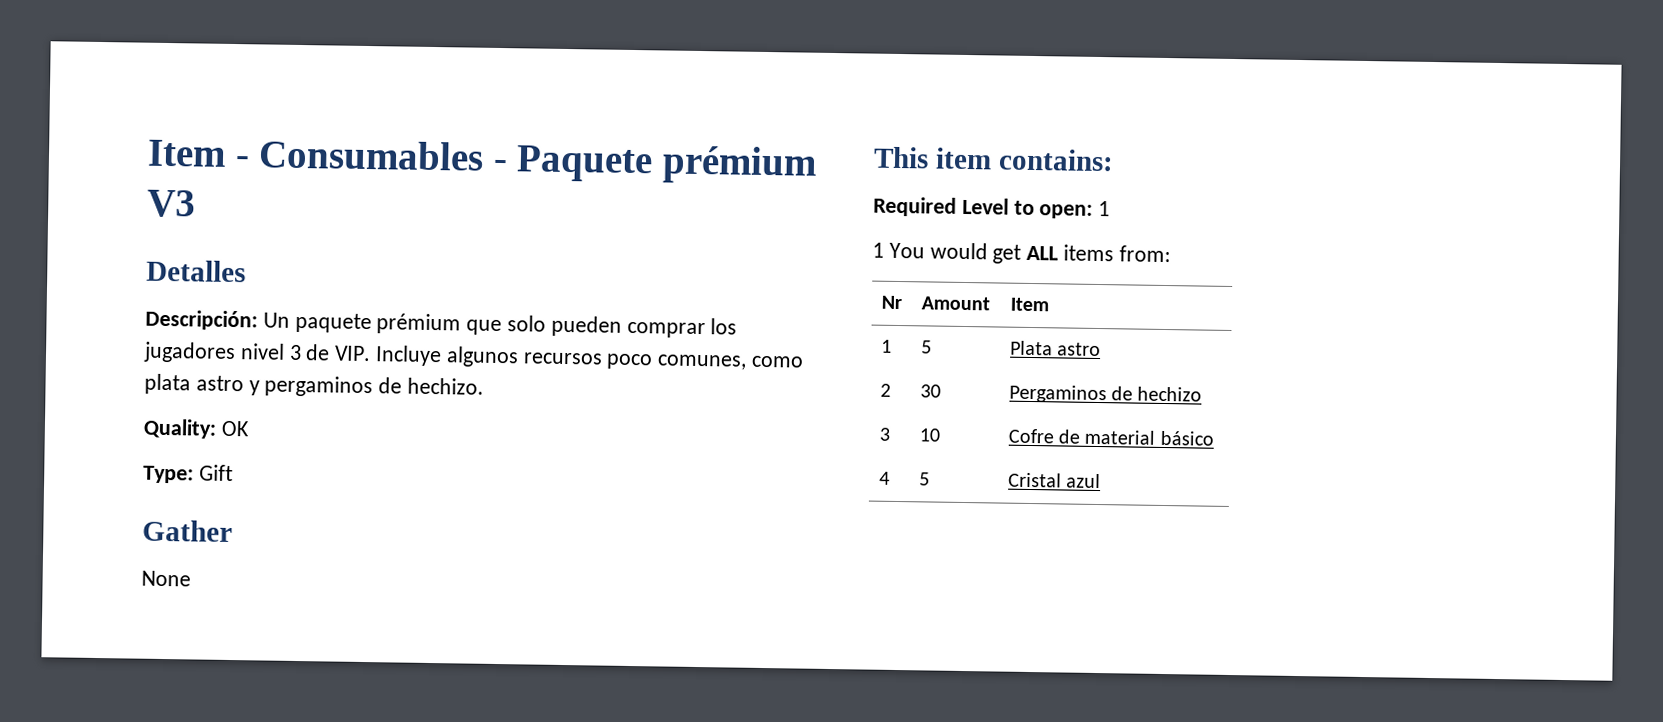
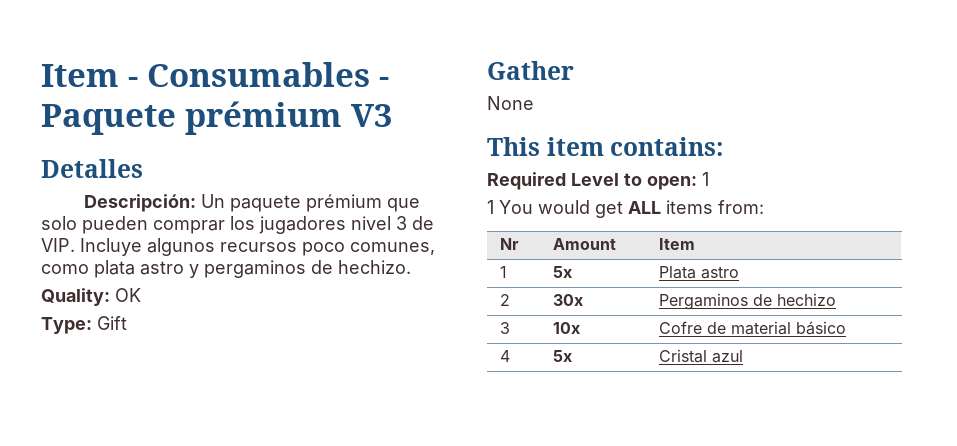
- 1 | 5 | Plata astro
+ 1 | 5x | Plata astro
- 2 | 30 | Pergaminos de hechizo
+ 2 | 30x | Pergaminos de hechizo
- 3 | 10 | Cofre de material básico
+ 3 | 10x | Cofre de material básico
- 4 | 5 | Cristal azul
+ 4 | 5x | Cristal azul

